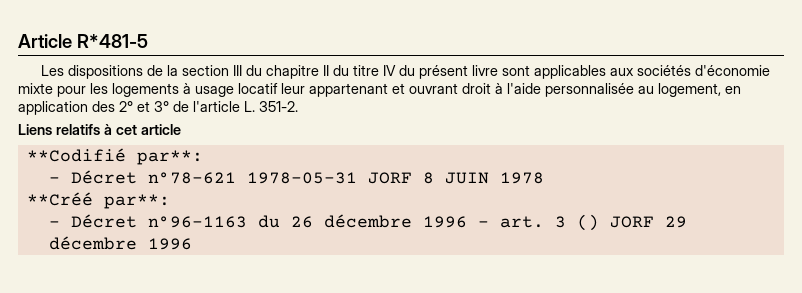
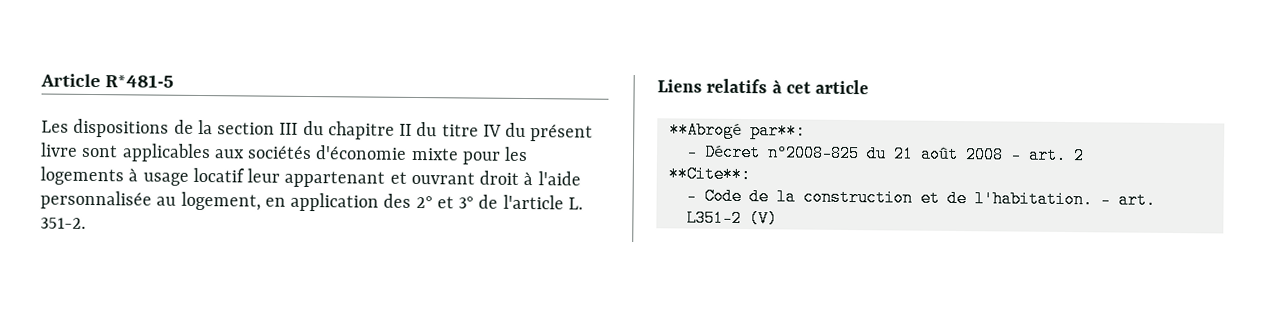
- **Codifié par**:
- - Décret n°78-621 1978-05-31 JORF 8 JUIN 1978
- **Créé par**:
- - Décret n°96-1163 du 26 décembre 1996 - art. 3 () JORF 29 décembre 1996
+ **Abrogé par**:
+ - Décret n°2008-825 du 21 août 2008 - art. 2
+ **Cite**:
+ - Code de la construction et de l'habitation. - art. L351-2 (V)

